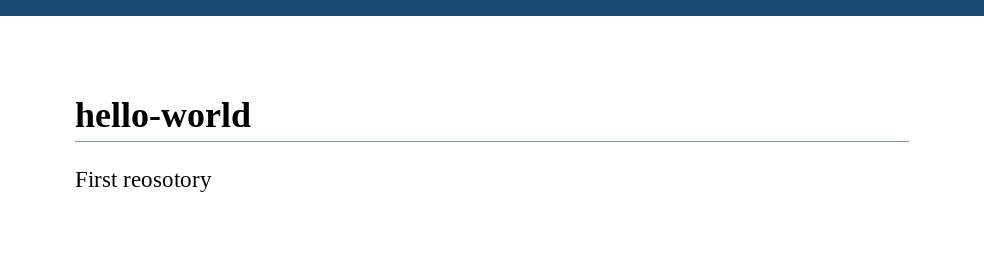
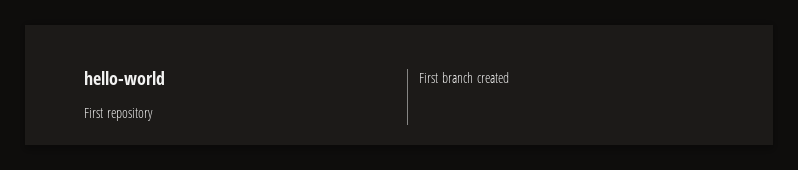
- First reosotory
+ First repository
+ First branch created

